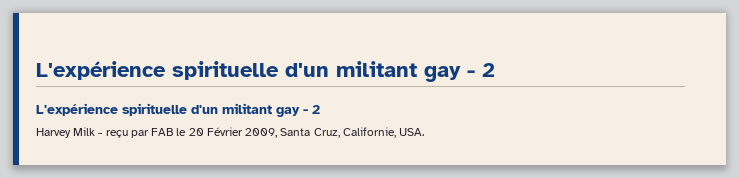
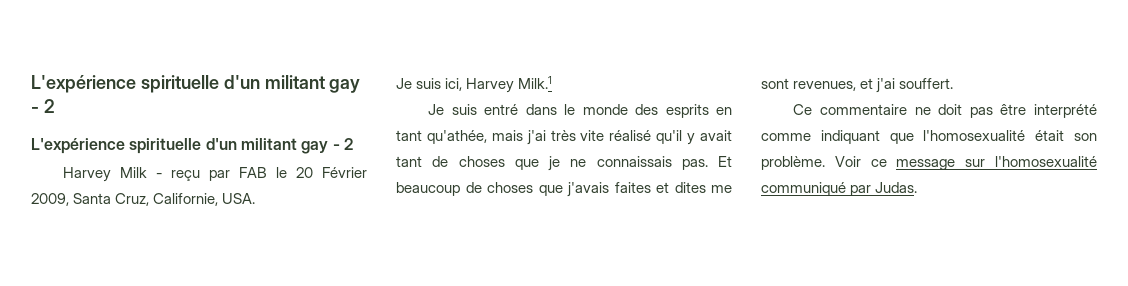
+ Je suis ici, Harvey Milk.1
+ Je suis entré dans le monde des esprits en tant qu'athée, mais j'ai très vite réalisé qu'il y avait tant de choses que je ne connaissais pas. Et beaucoup de choses que j'avais faites et dites me sont revenues, et j'ai souffert.
+ Ce commentaire ne doit pas être interprété comme indiquant que l'homosexualité était son problème. Voir ce message sur l'homosexualité communiqué par Judas.

